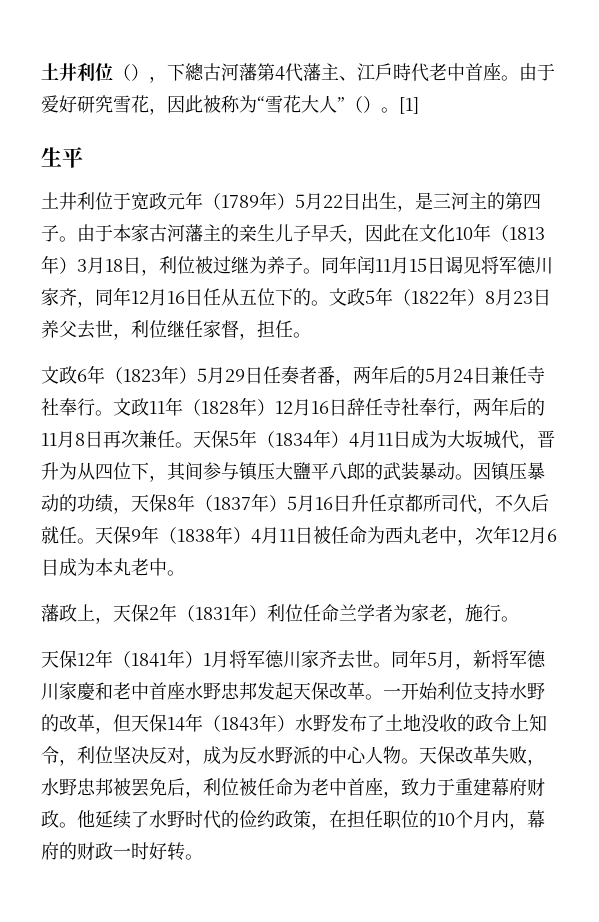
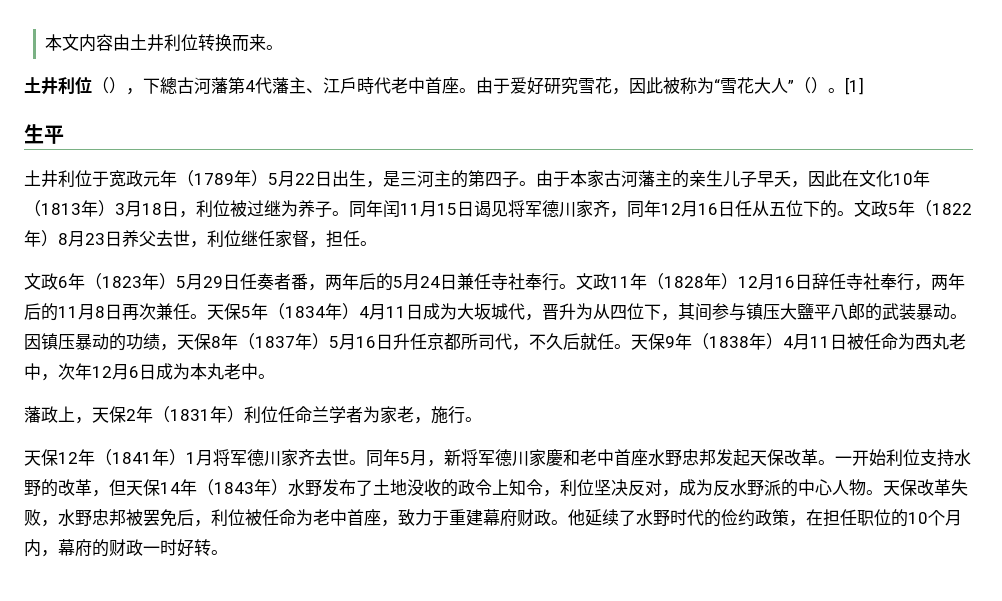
+ 本文内容由土井利位转换而来。

